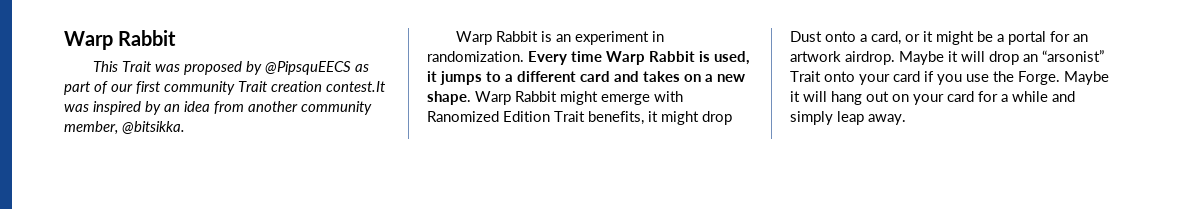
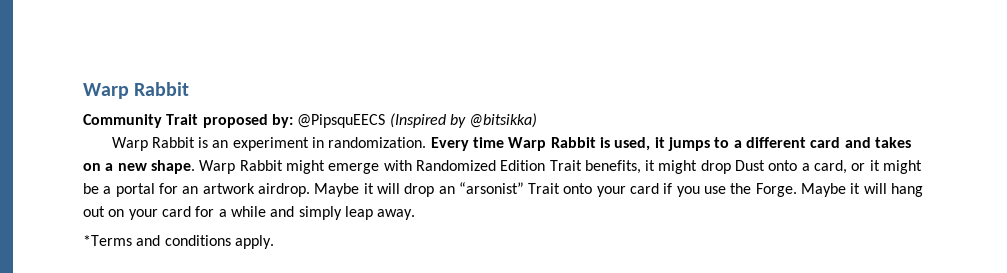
- This Trait was proposed by @PipsquEECS as part of our first community Trait creation contest.It was inspired by an idea from another community member, @bitsikka.
+ Community Trait proposed by: @PipsquEECS (Inspired by @bitsikka)
- Warp Rabbit might emerge with Ranomized Edition Trait benefits, it might drop Dust onto a card, or it might be a portal for an artwork airdrop.
+ Warp Rabbit might emerge with Randomized Edition Trait benefits, it might drop Dust onto a card, or it might be a portal for an artwork airdrop.
+ *Terms and conditions apply.

